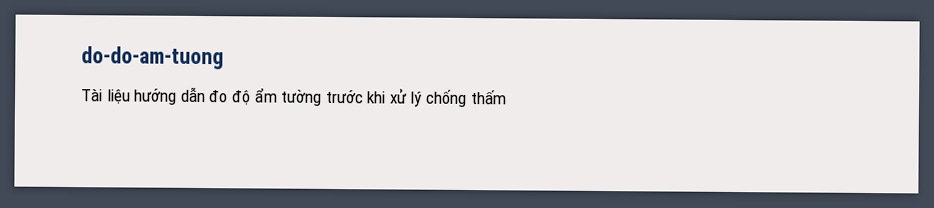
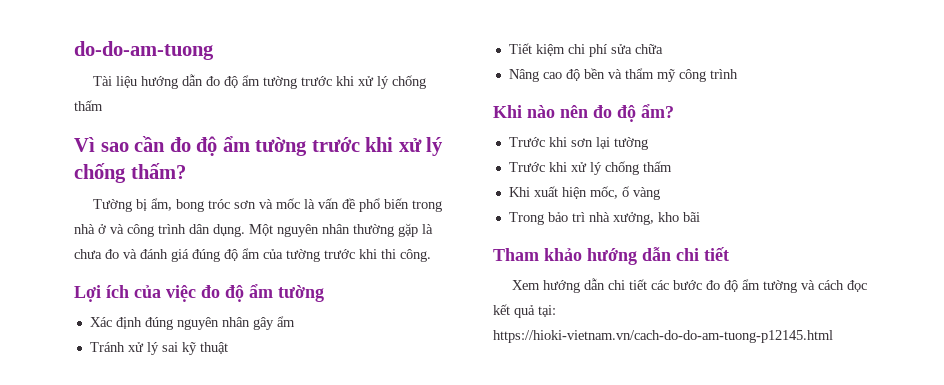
+ Vì sao cần đo độ ẩm tường trước khi xử lý chống thấm?
+ Tường bị ẩm, bong tróc sơn và mốc là vấn đề phổ biến trong nhà ở và công trình dân dụng. Một nguyên nhân thường gặp là chưa đo và đánh giá đúng độ ẩm của tường trước khi thi công.
+ Lợi ích của việc đo độ ẩm tường
+ Xác định đúng nguyên nhân gây ẩm
+ Tránh xử lý sai kỹ thuật
+ Tiết kiệm chi phí sửa chữa
+ Nâng cao độ bền và thẩm mỹ công trình
+ Khi nào nên đo độ ẩm?
+ Trước khi sơn lại tường
+ Trước khi xử lý chống thấm
+ Khi xuất hiện mốc, ố vàng
+ Trong bảo trì nhà xưởng, kho bãi
+ Tham khảo hướng dẫn chi tiết
+ Xem hướng dẫn chi tiết các bước đo độ ẩm tường và cách đọc kết quả tại: https://hioki-vietnam.vn/cach-do-do-am-tuong-p12145.html

